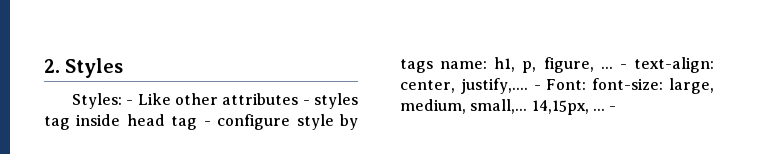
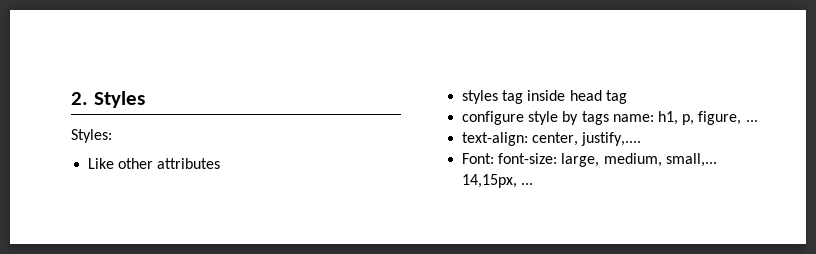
- Styles: - Like other attributes - styles tag inside head tag - configure style by tags name: h1, p, figure, ... - text-align: center, justify,.... - Font: font-size: large, medium, small,...
+ Styles:
+ Like other attributes
+ styles tag inside head tag
+ configure style by tags name: h1, p, figure, ...
+ text-align: center, justify,....
+ Font: font-size: large, medium, small,...
- 14,15px, ... -
+ 14,15px, ...

